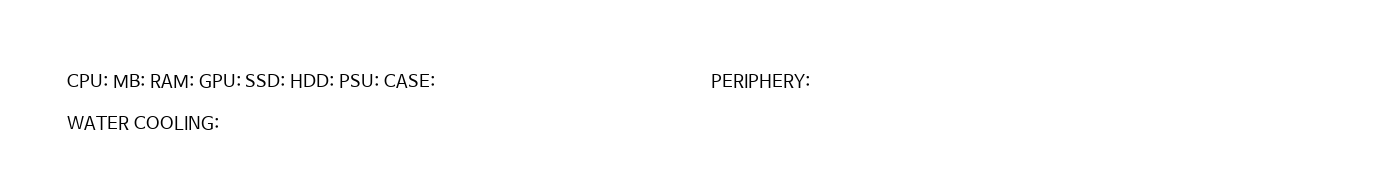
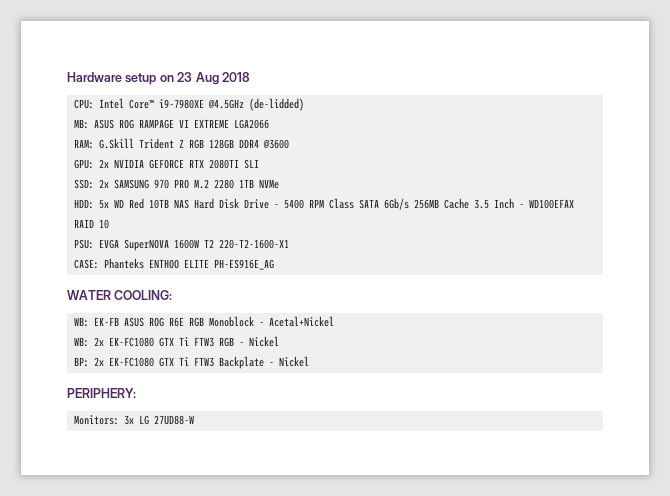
- CPU: MB: RAM: GPU: SSD: HDD: PSU: CASE:
+ Hardware setup on 23 Aug 2018
+ CPU: Intel Core™ i9-7980XE @4.5GHz (de-lidded)
+ MB: ASUS ROG RAMPAGE VI EXTREME LGA2066
+ RAM: G.Skill Trident Z RGB 128GB DDR4 @3600
+ GPU: 2x NVIDIA GEFORCE RTX 2080TI SLI
+ SSD: 2x SAMSUNG 970 PRO M.2 2280 1TB NVMe
+ HDD: 5x WD Red 10TB NAS Hard Disk Drive - 5400 RPM Class SATA 6Gb/s 256MB Cache 3.5 Inch - WD100EFAX RAID 10
+ PSU: EVGA SuperNOVA 1600W T2 220-T2-1600-X1
+ CASE: Phanteks ENTHOO ELITE PH-ES916E_AG
  WATER COOLING:
+ WB: EK-FB ASUS ROG R6E RGB Monoblock - Acetal+Nickel
+ WB: 2x EK-FC1080 GTX Ti FTW3 RGB - Nickel
+ BP: 2x EK-FC1080 GTX Ti FTW3 Backplate - Nickel
  PERIPHERY:
+ Monitors: 3x LG 27UD88-W

